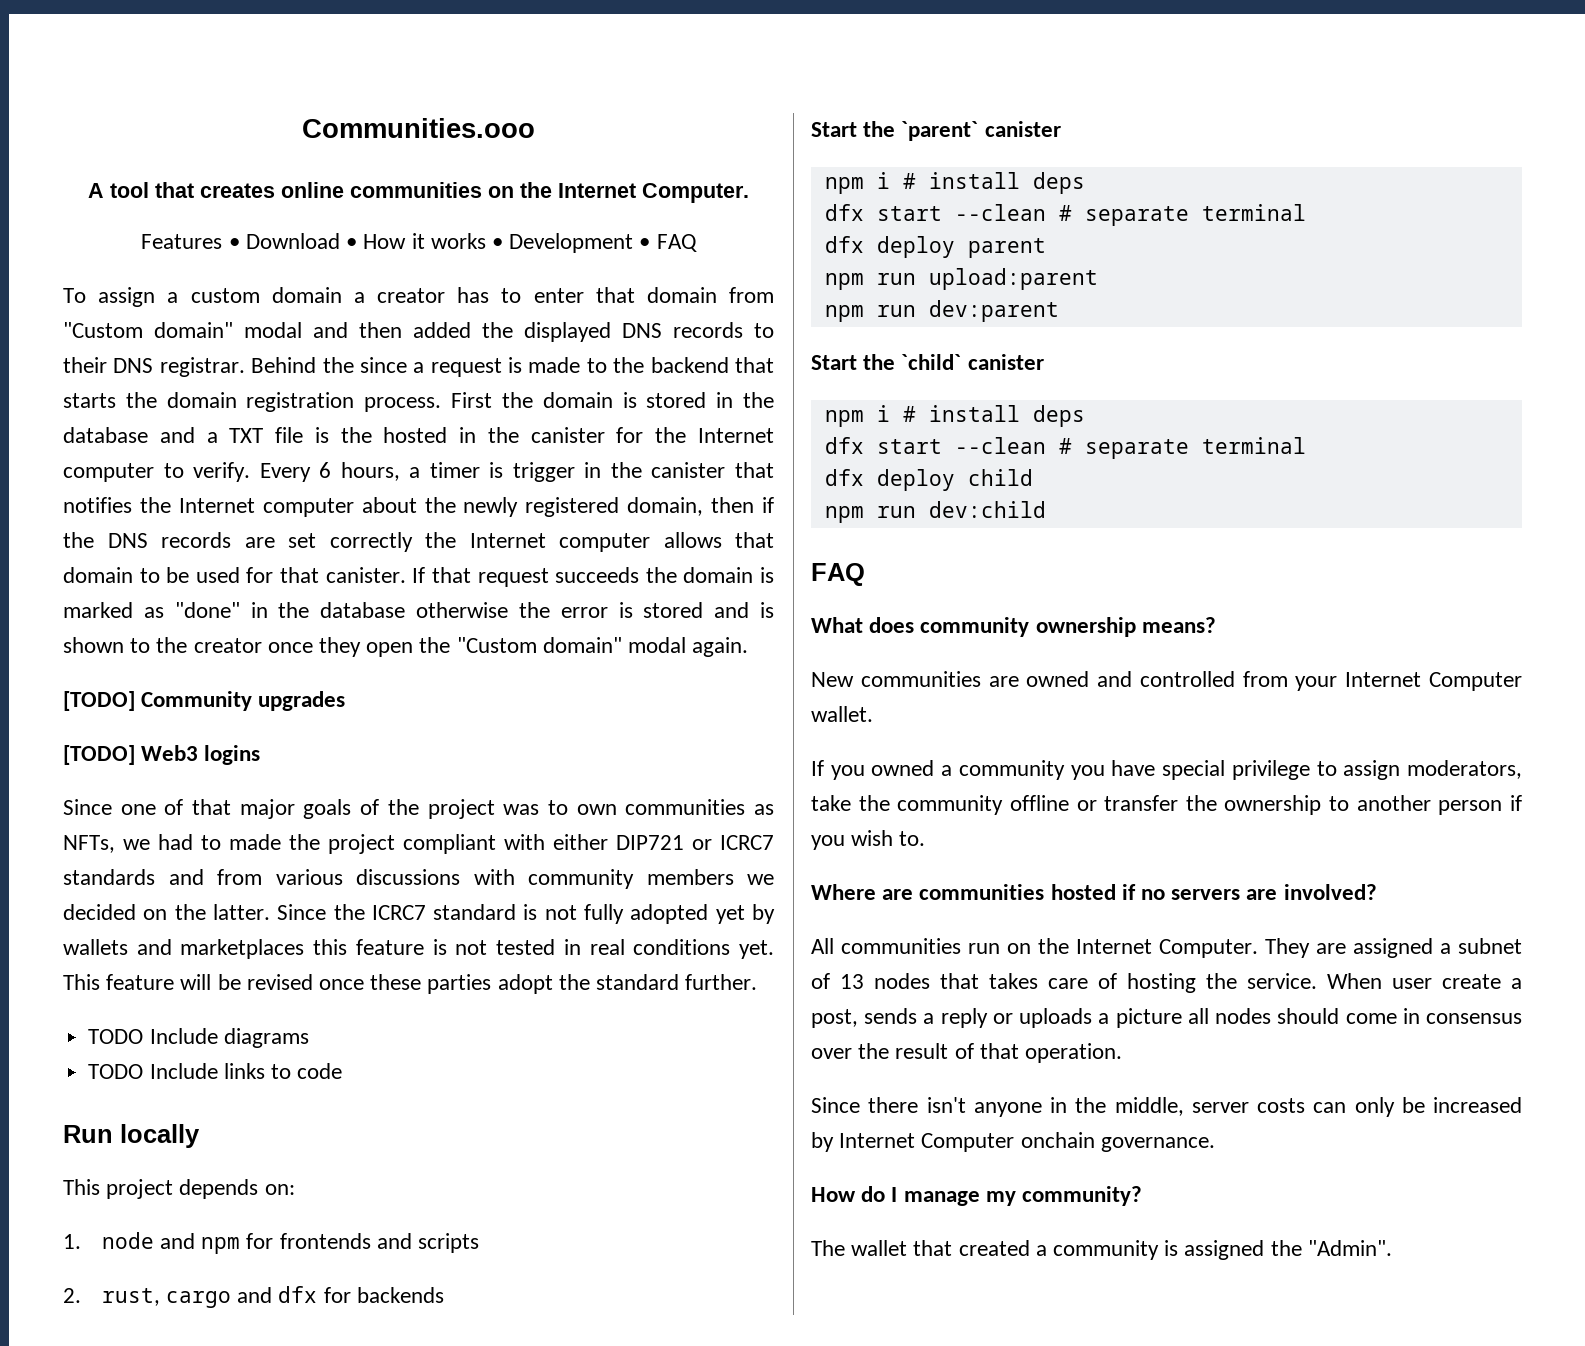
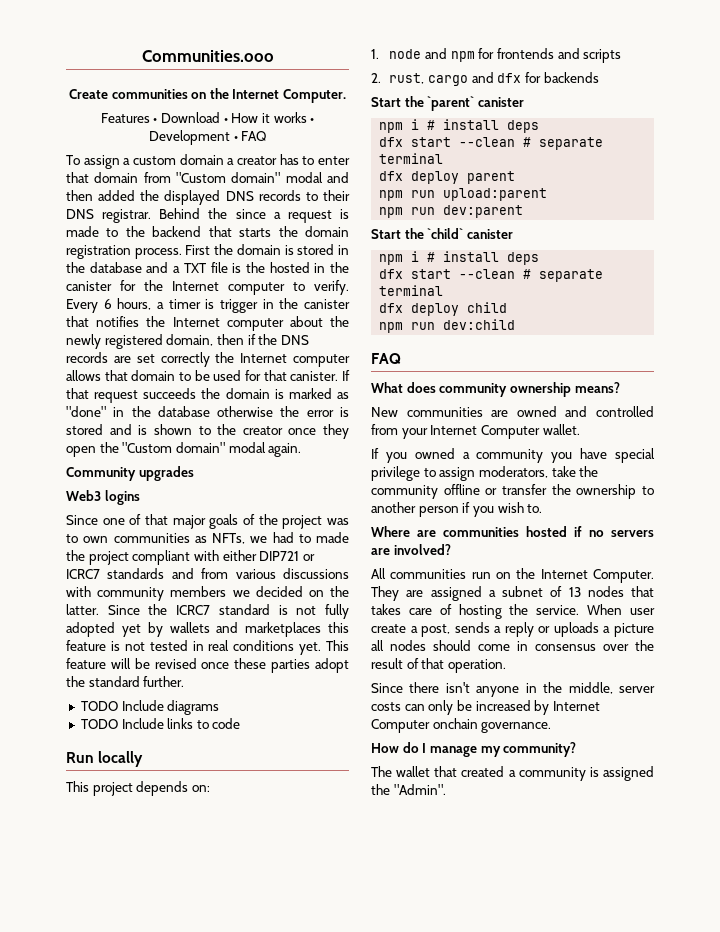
- A tool that creates online communities on the Internet Computer.
+ Create communities on the Internet Computer.
- [TODO] Community upgrades
+ Community upgrades
- [TODO] Web3 logins
+ Web3 logins

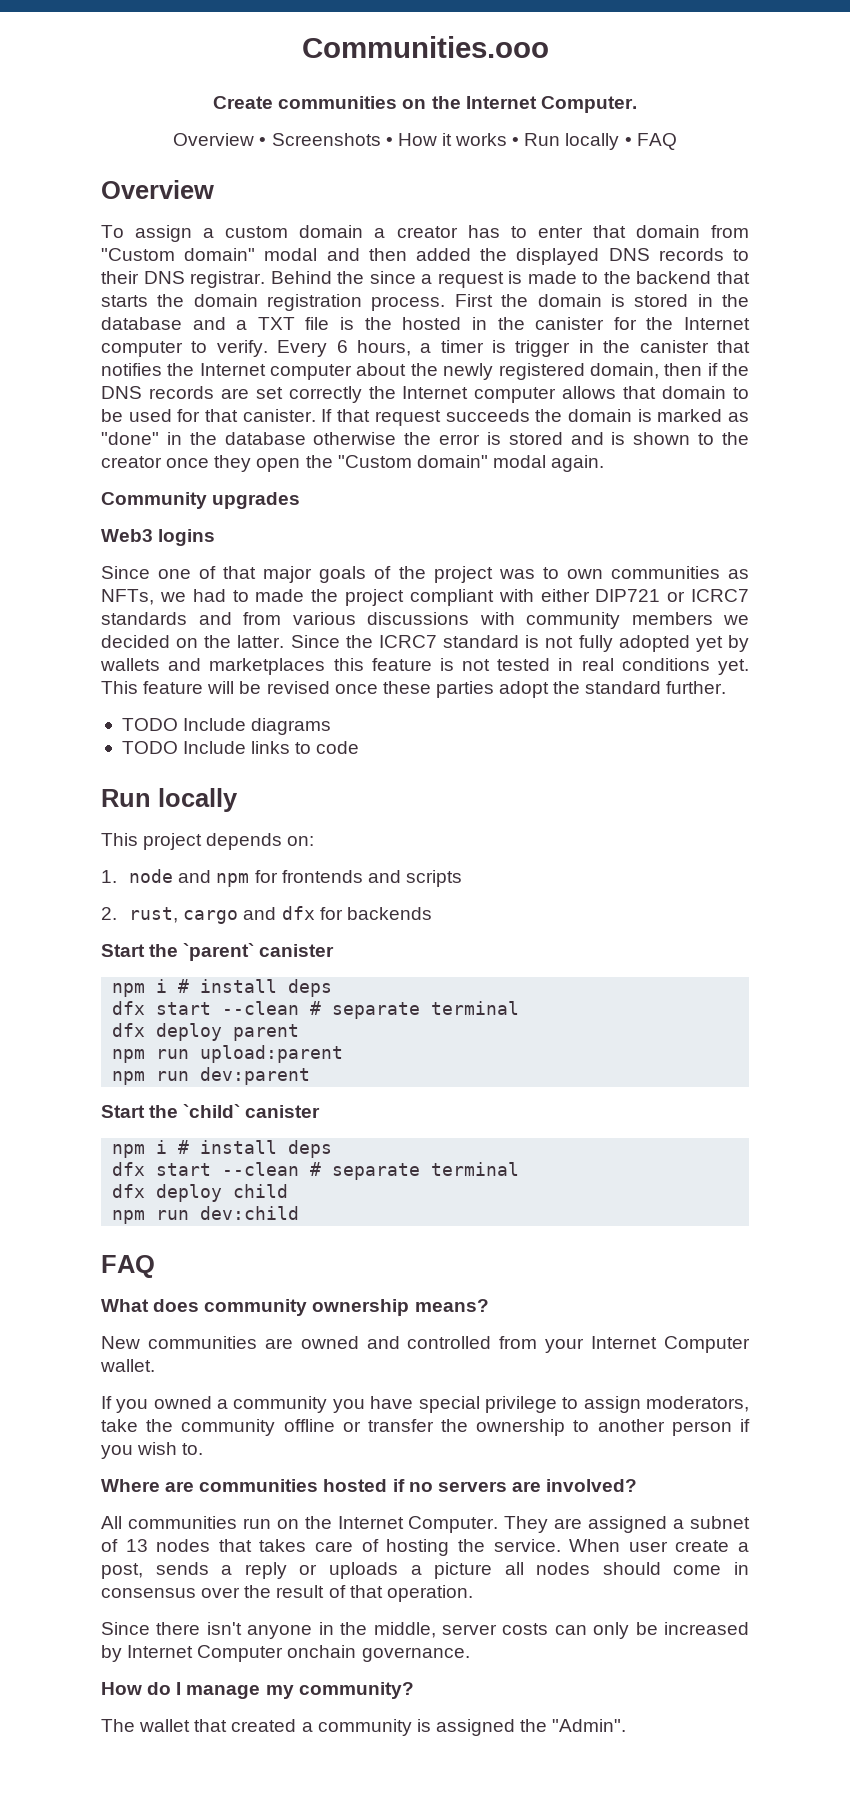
- Features • Download • How it works • Development • FAQ
+ Overview • Screenshots • How it works • Run locally • FAQ
+ Overview

